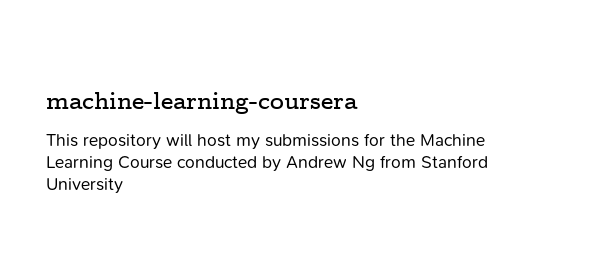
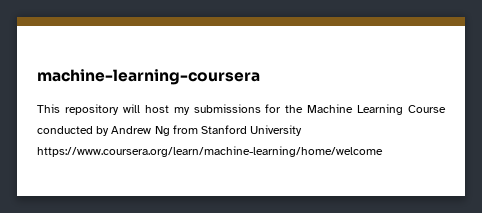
- This repository will host my submissions for the Machine Learning Course conducted by Andrew Ng from Stanford University
+ This repository will host my submissions for the Machine Learning Course conducted by Andrew Ng from Stanford University https://www.coursera.org/learn/machine-learning/home/welcome

